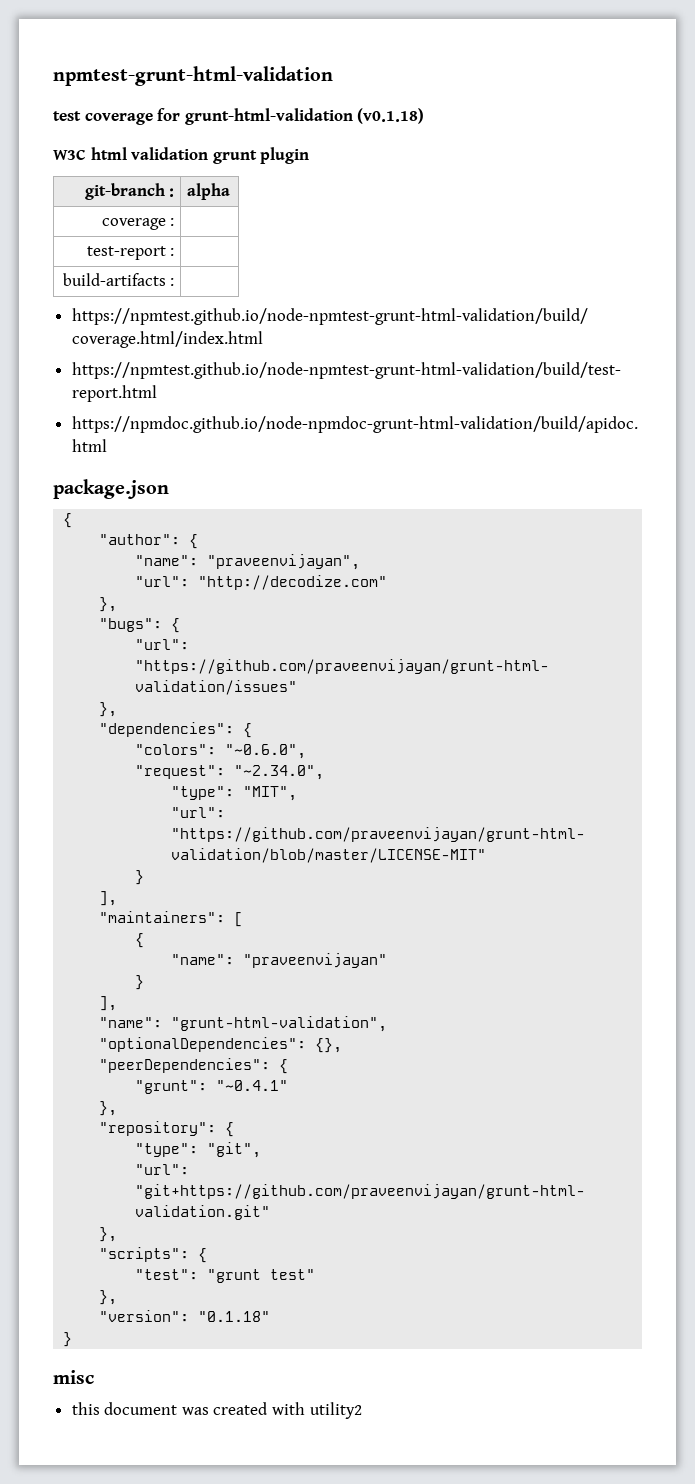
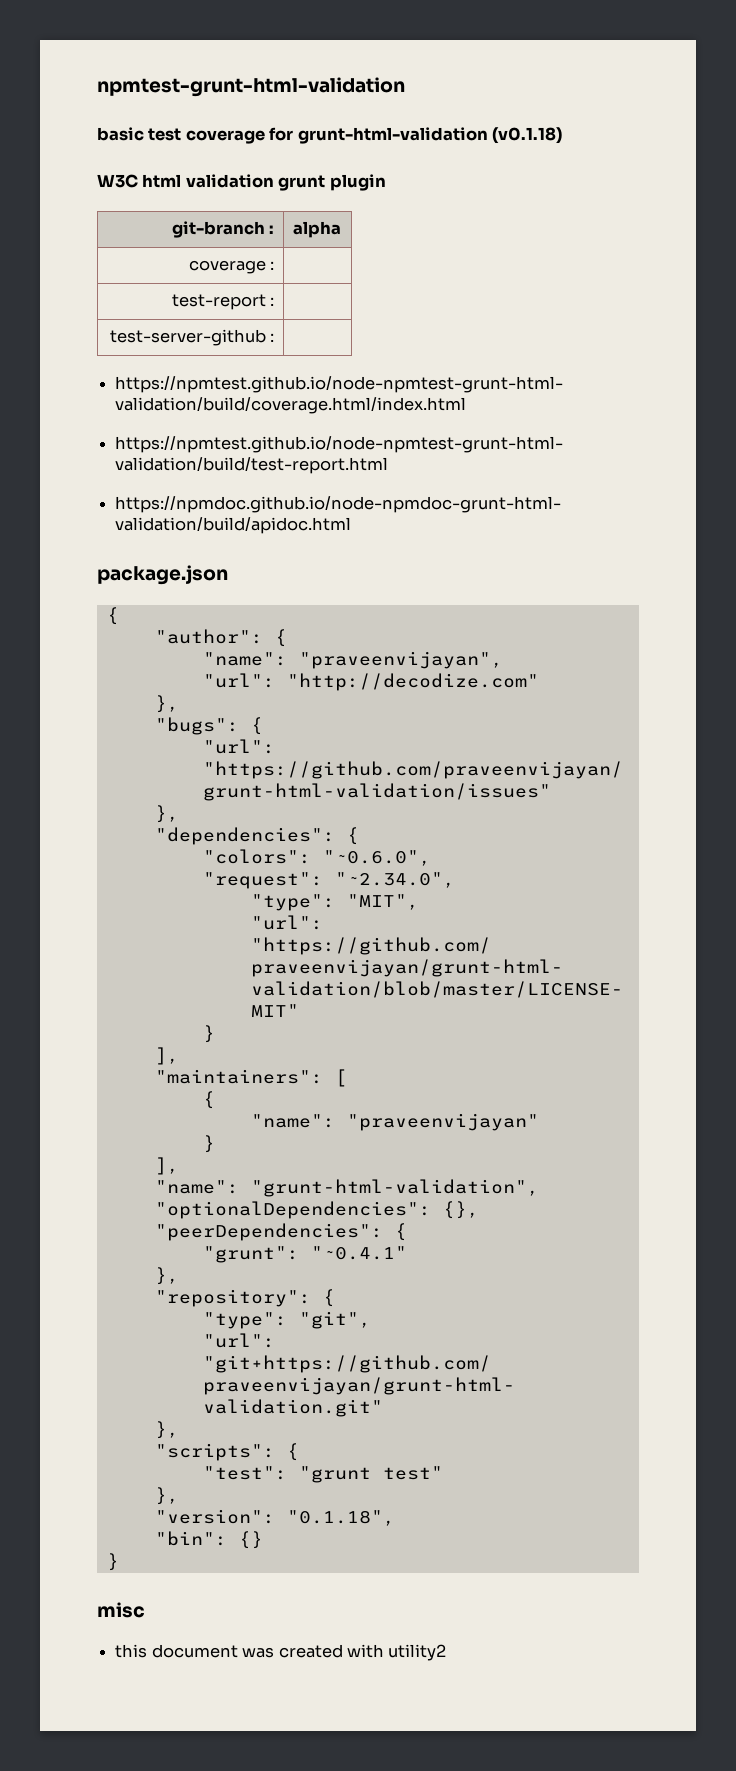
- test coverage for grunt-html-validation (v0.1.18)
+ basic test coverage for grunt-html-validation (v0.1.18)
- build-artifacts : |
+ test-server-github : |
- "version": "0.1.18"
+ "version": "0.1.18",
+ "bin": {}

